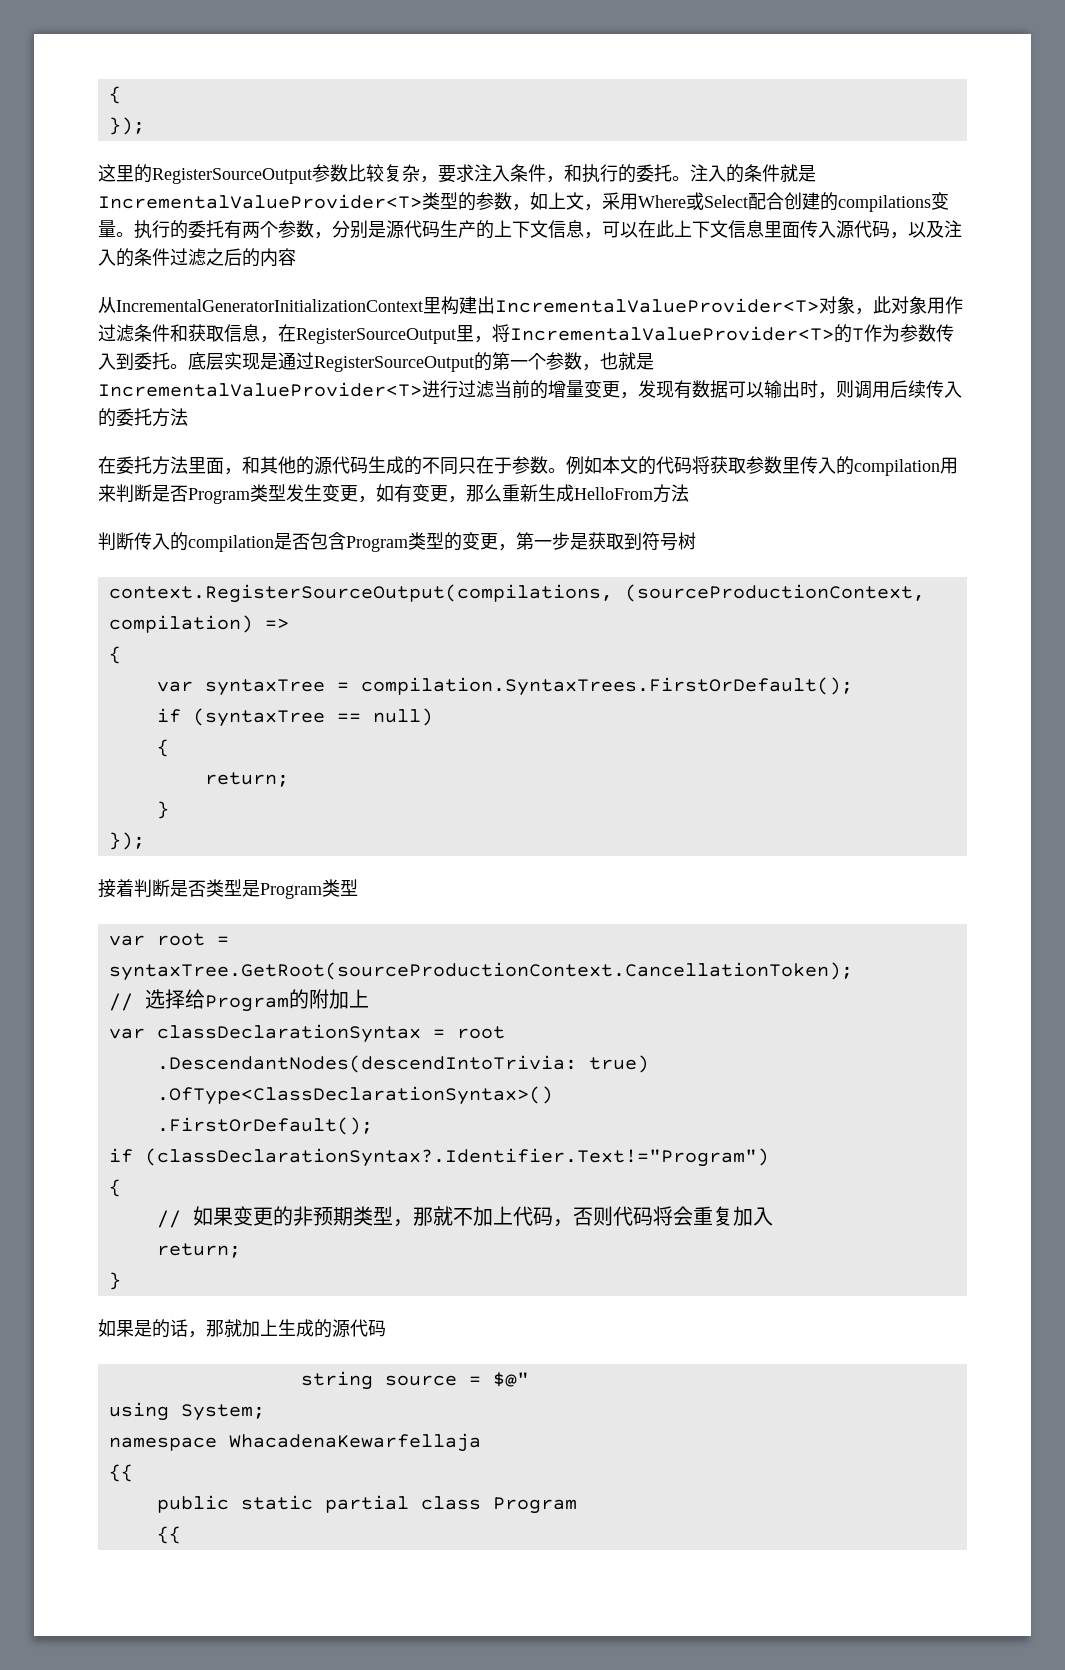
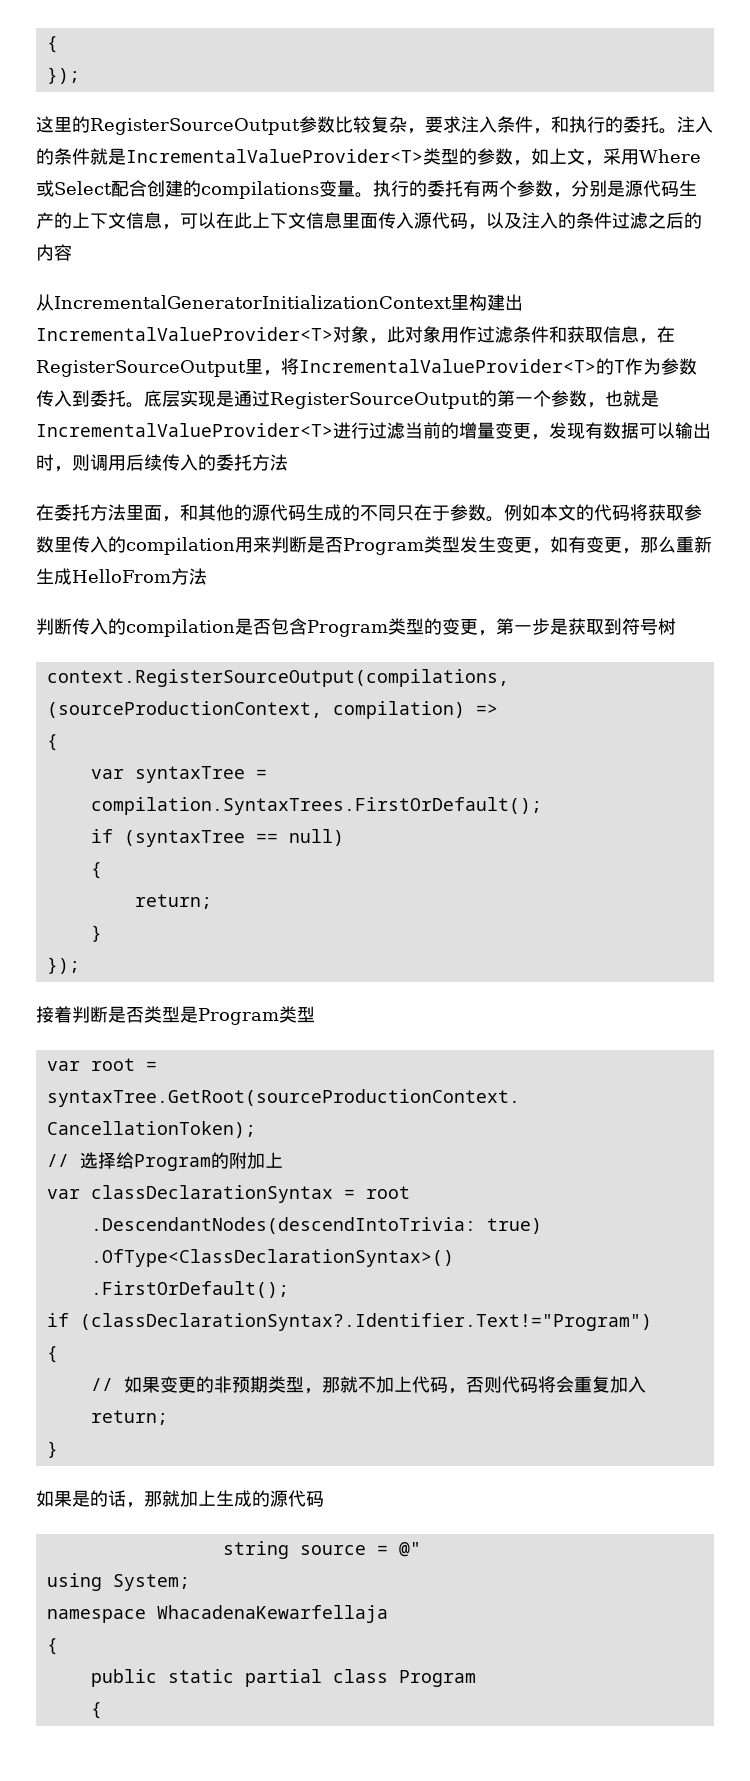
- string source = $@"
+ string source = @"
  namespace WhacadenaKewarfellaja
- {{
+ {
  public static partial class Program
- {{
+ {

